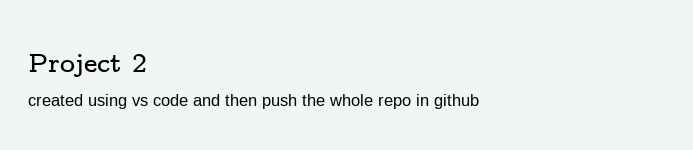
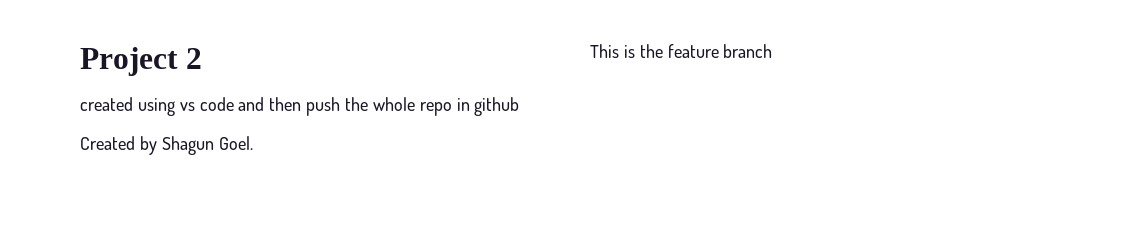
+ Created by Shagun Goel.
+ This is the feature branch

